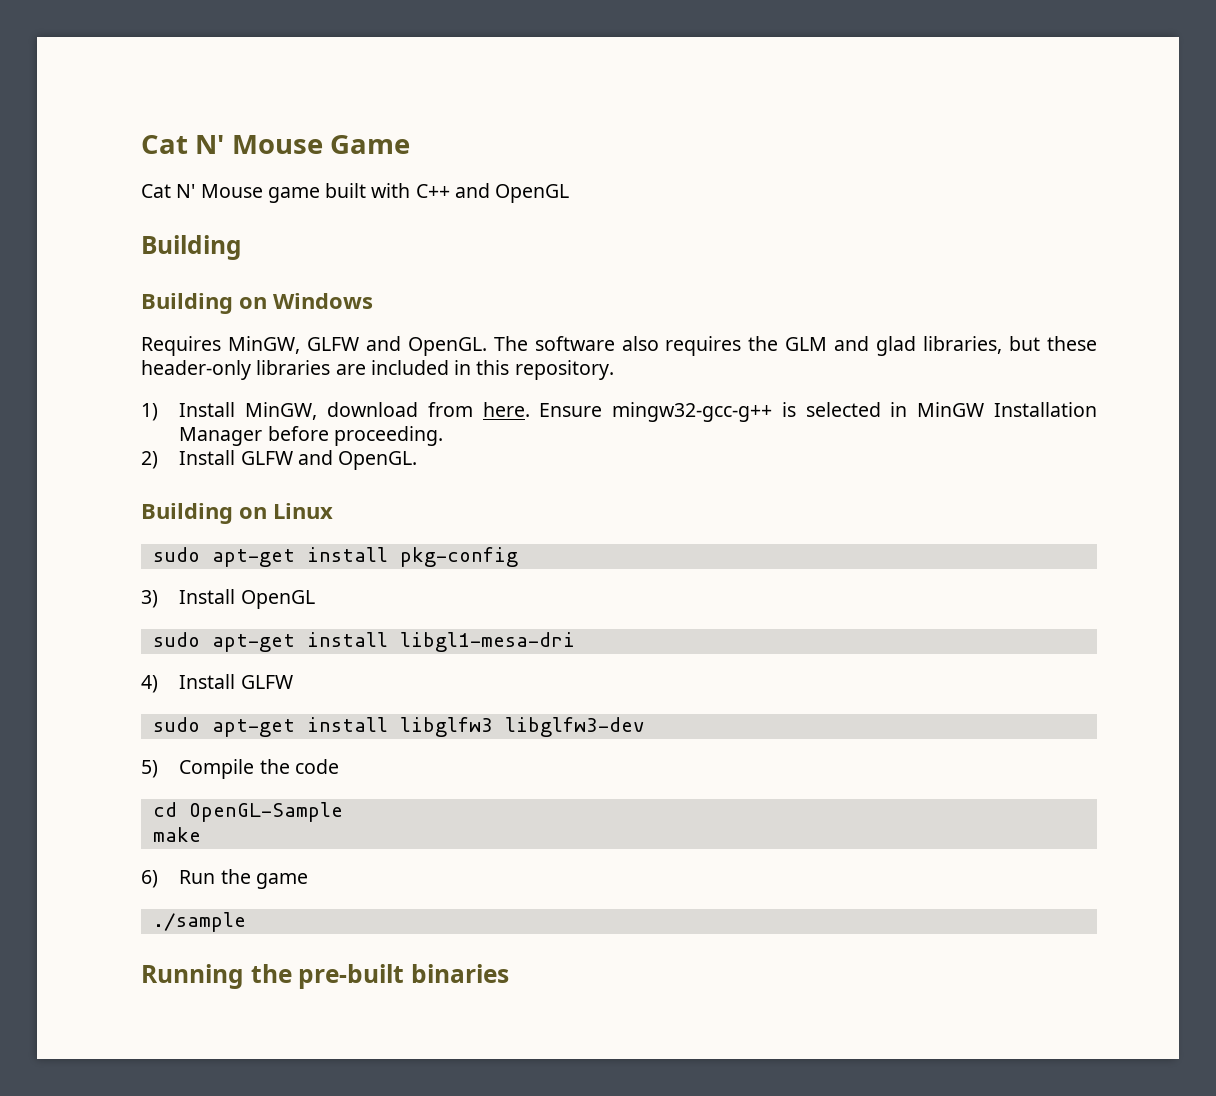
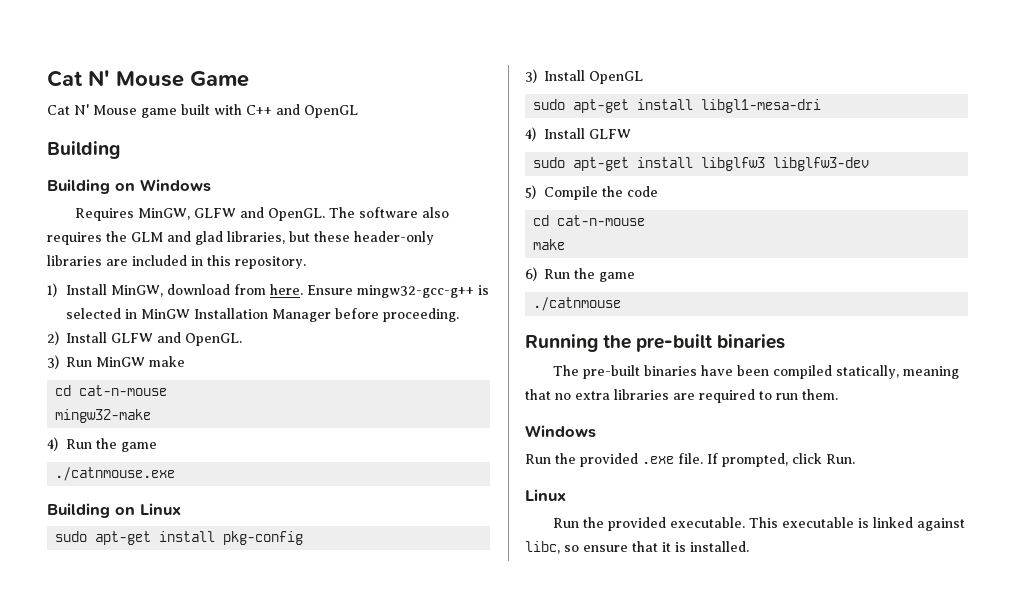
+ 3) Run MinGW make
+ cd cat-n-mouse
+ mingw32-make
+ 4) Run the game
+ ./catnmouse.exe
  5) Compile the code
- cd OpenGL-Sample
+ cd cat-n-mouse
- ./sample
+ ./catnmouse
+ The pre-built binaries have been compiled statically, meaning that no extra libraries are required to run them.
+ Windows
+ Run the provided .exe file. If prompted, click Run.
+ Linux
+ Run the provided executable. This executable is linked against libc, so ensure that it is installed.

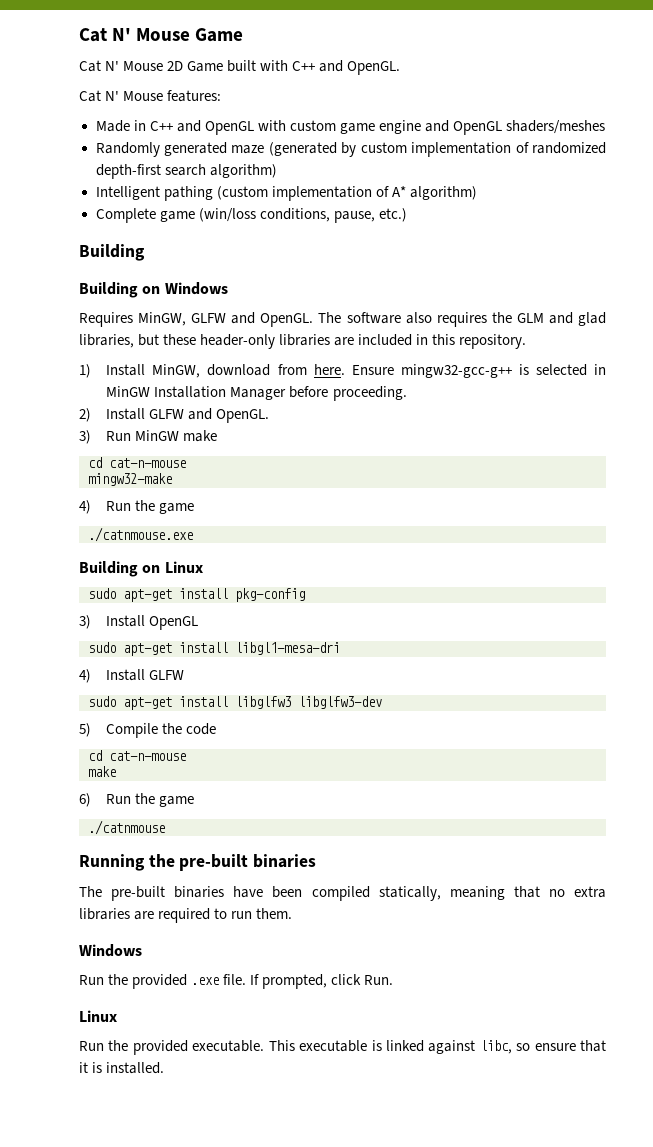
- Cat N' Mouse game built with C++ and OpenGL
+ Cat N' Mouse 2D Game built with C++ and OpenGL.
+ Cat N' Mouse features:
+ Made in C++ and OpenGL with custom game engine and OpenGL shaders/meshes
+ Randomly generated maze (generated by custom implementation of randomized depth-first search algorithm)
+ Intelligent pathing (custom implementation of A* algorithm)
+ Complete game (win/loss conditions, pause, etc.)

